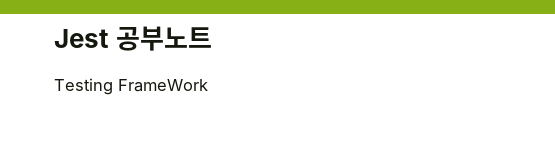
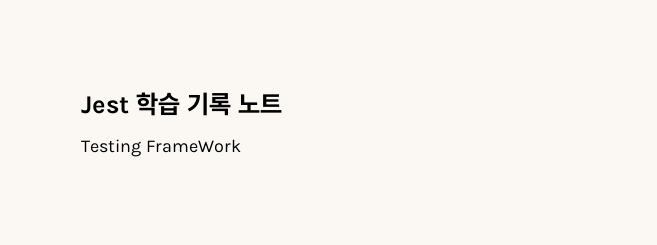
- Jest 공부노트
+ Jest 학습 기록 노트

